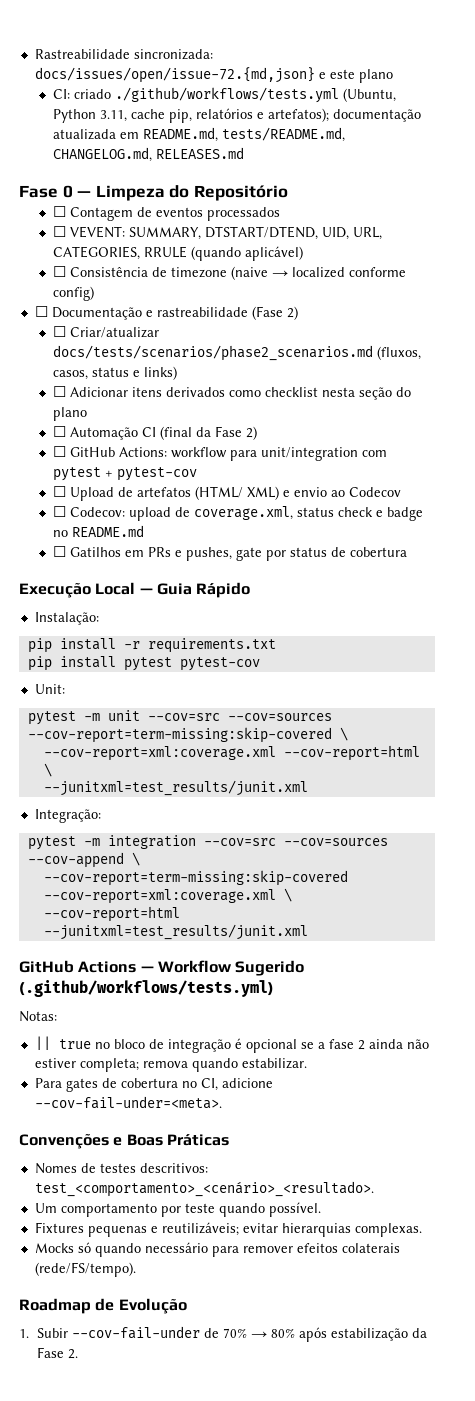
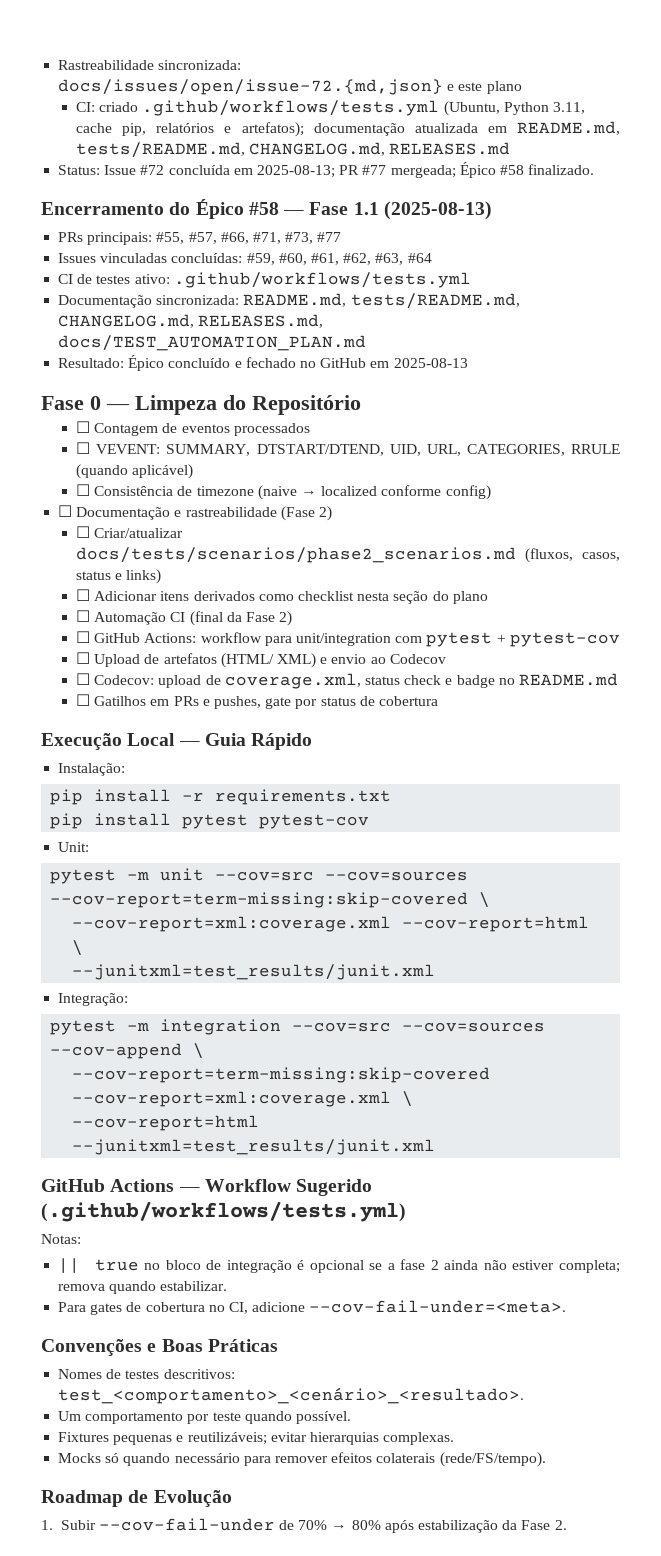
- CI: criado ./github/workflows/tests.yml (Ubuntu, Python 3.11, cache pip, relatórios e artefatos); documentação atualizada em README.md, tests/README.md, CHANGELOG.md, RELEASES.md
+ CI: criado .github/workflows/tests.yml (Ubuntu, Python 3.11, cache pip, relatórios e artefatos); documentação atualizada em README.md, tests/README.md, CHANGELOG.md, RELEASES.md
+ Status: Issue #72 concluída em 2025-08-13; PR #77 mergeada; Épico #58 finalizado.
+ Encerramento do Épico #58 — Fase 1.1 (2025-08-13)
+ PRs principais: #55, #57, #66, #71, #73, #77
+ Issues vinculadas concluídas: #59, #60, #61, #62, #63, #64
+ CI de testes ativo: .github/workflows/tests.yml
+ Documentação sincronizada: README.md, tests/README.md, CHANGELOG.md, RELEASES.md, docs/TEST_AUTOMATION_PLAN.md
+ Resultado: Épico concluído e fechado no GitHub em 2025-08-13

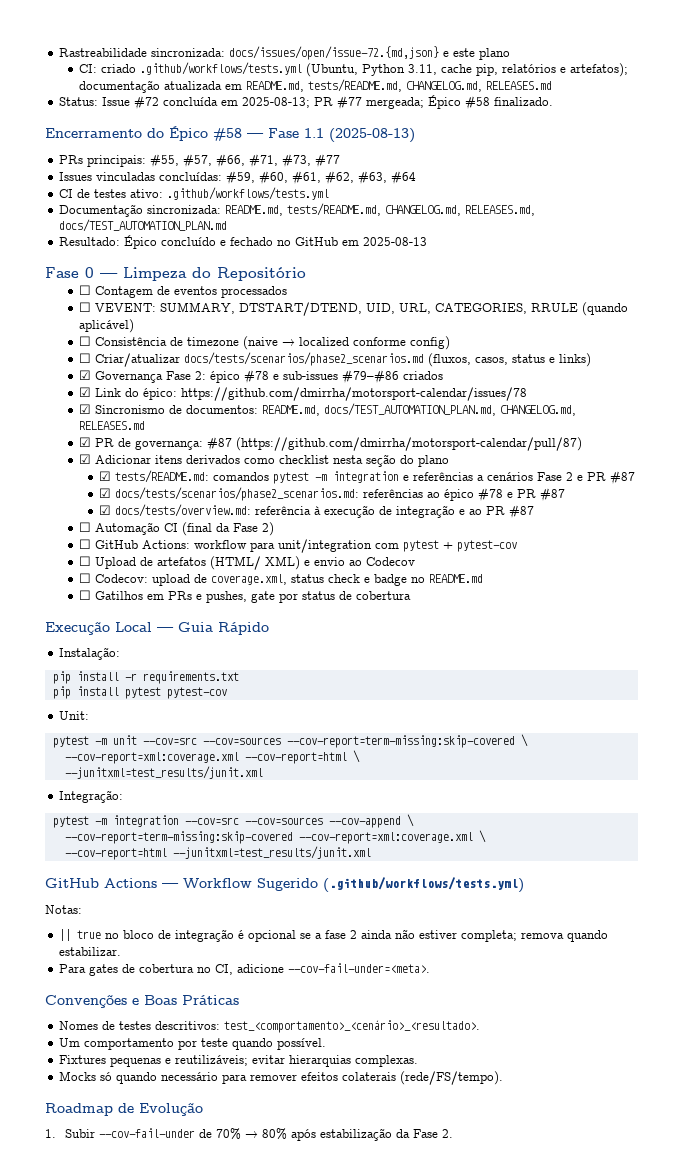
- ☐ Documentação e rastreabilidade (Fase 2)
- ☐ Adicionar itens derivados como checklist nesta seção do plano
+ ☑ Governança Fase 2: épico #78 e sub-issues #79–#86 criados
+ ☑ Link do épico: https://github.com/dmirrha/motorsport-calendar/issues/78
+ ☑ Sincronismo de documentos: README.md, docs/TEST_AUTOMATION_PLAN.md, CHANGELOG.md, RELEASES.md
+ ☑ PR de governança: #87 (https://github.com/dmirrha/motorsport-calendar/pull/87)
+ ☑ Adicionar itens derivados como checklist nesta seção do plano
+ ☑ tests/README.md: comandos pytest -m integration e referências a cenários Fase 2 e PR #87
+ ☑ docs/tests/scenarios/phase2_scenarios.md: referências ao épico #78 e PR #87
+ ☑ docs/tests/overview.md: referência à execução de integração e ao PR #87

